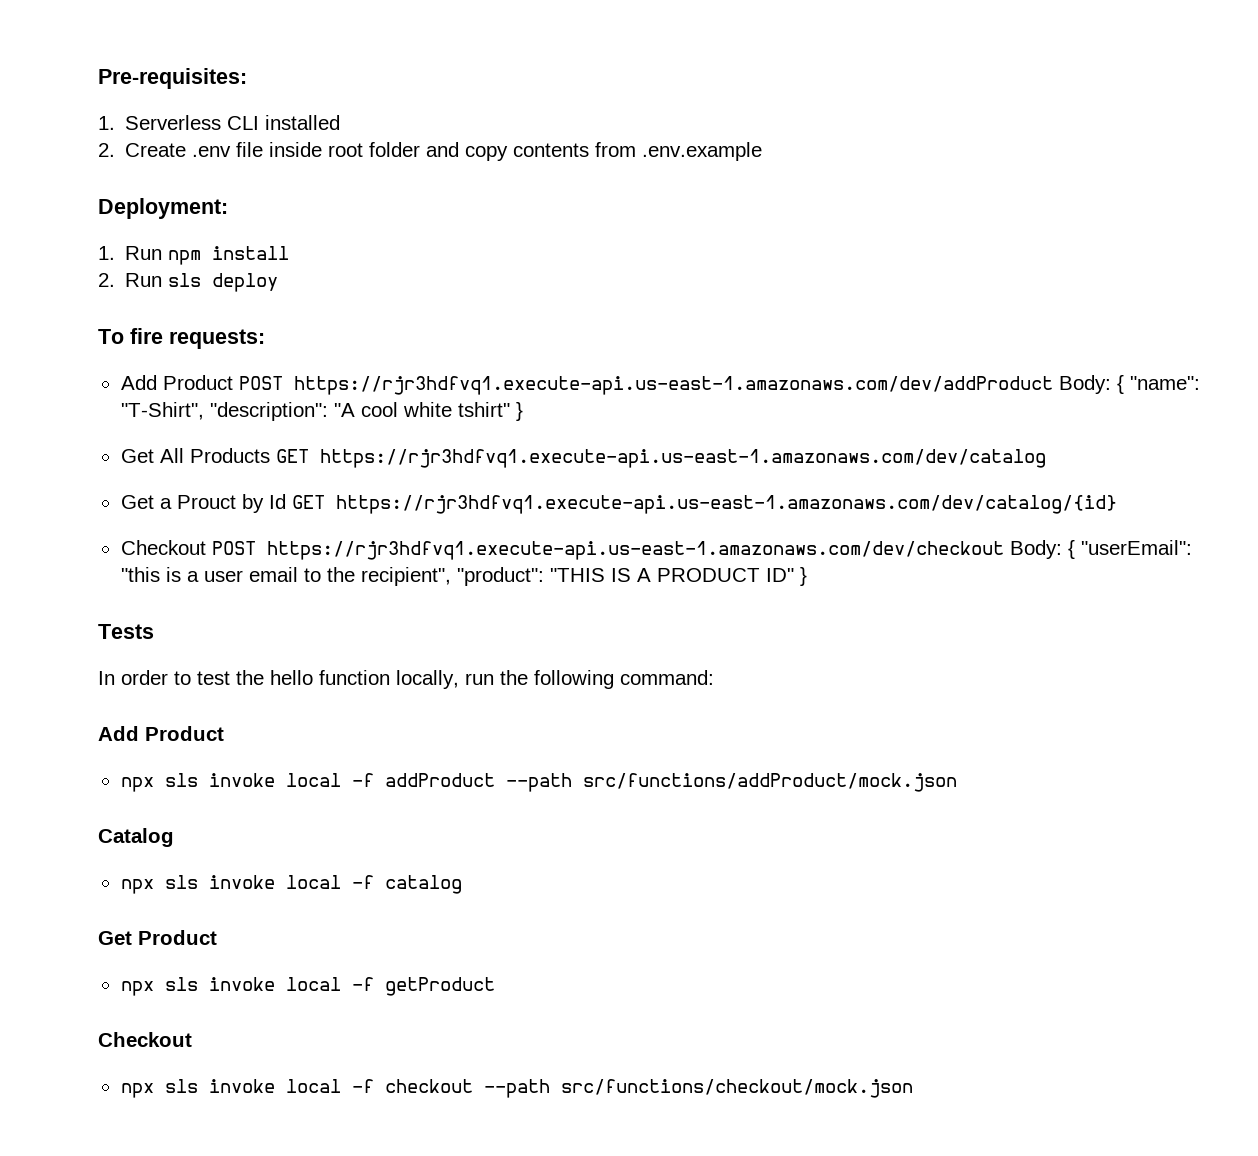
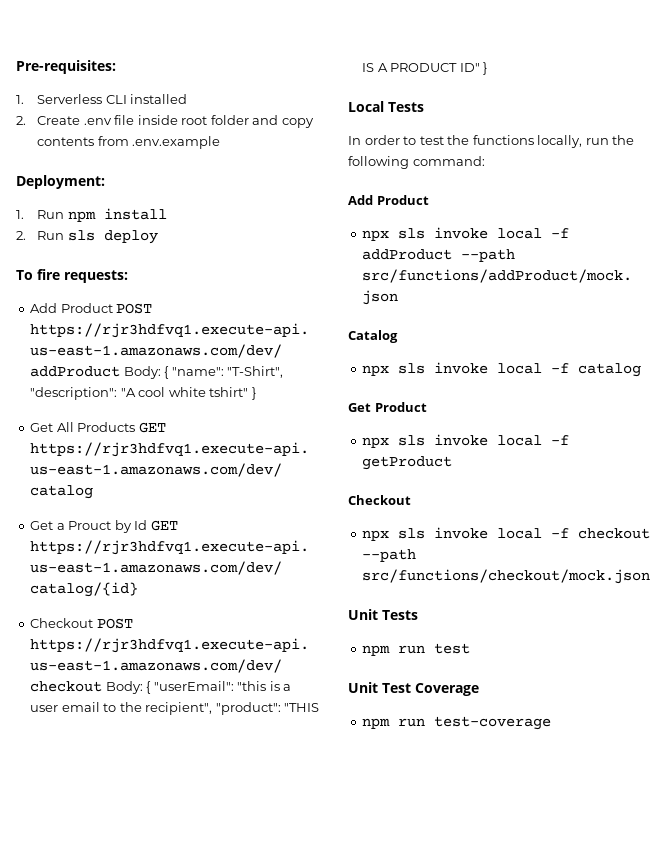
- Tests
+ Local Tests
- In order to test the hello function locally, run the following command:
+ In order to test the functions locally, run the following command:
+ Unit Tests
+ npm run test
+ Unit Test Coverage
+ npm run test-coverage

